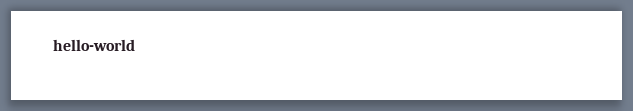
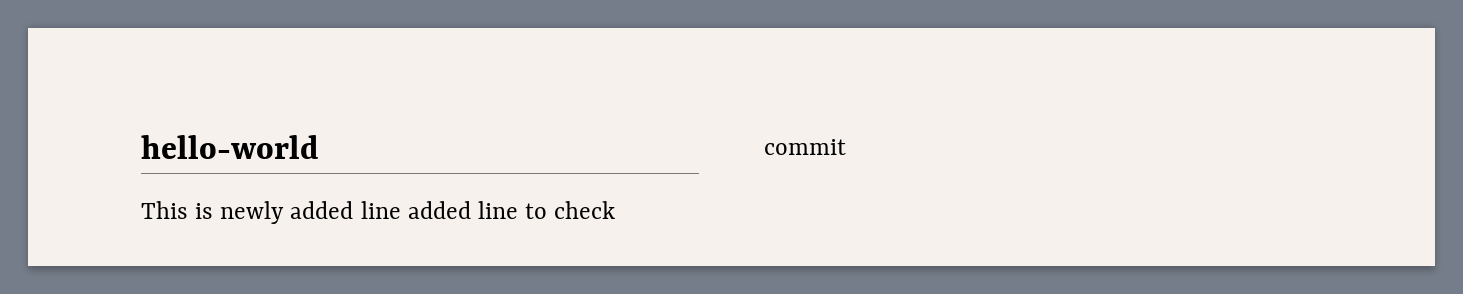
+ This is newly added line added line to check commit

